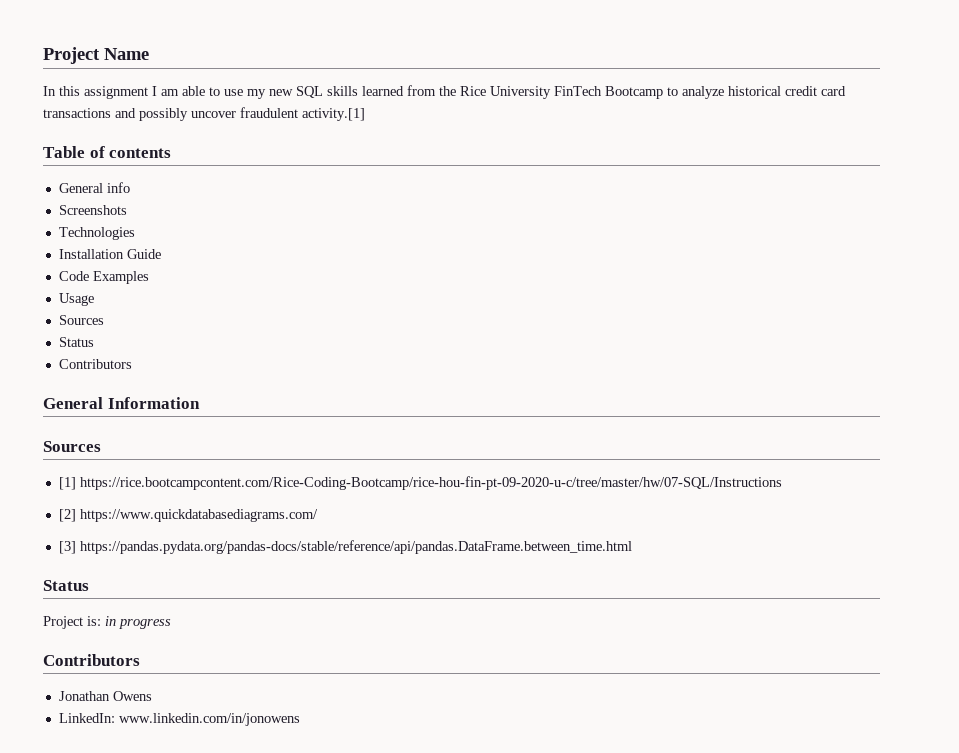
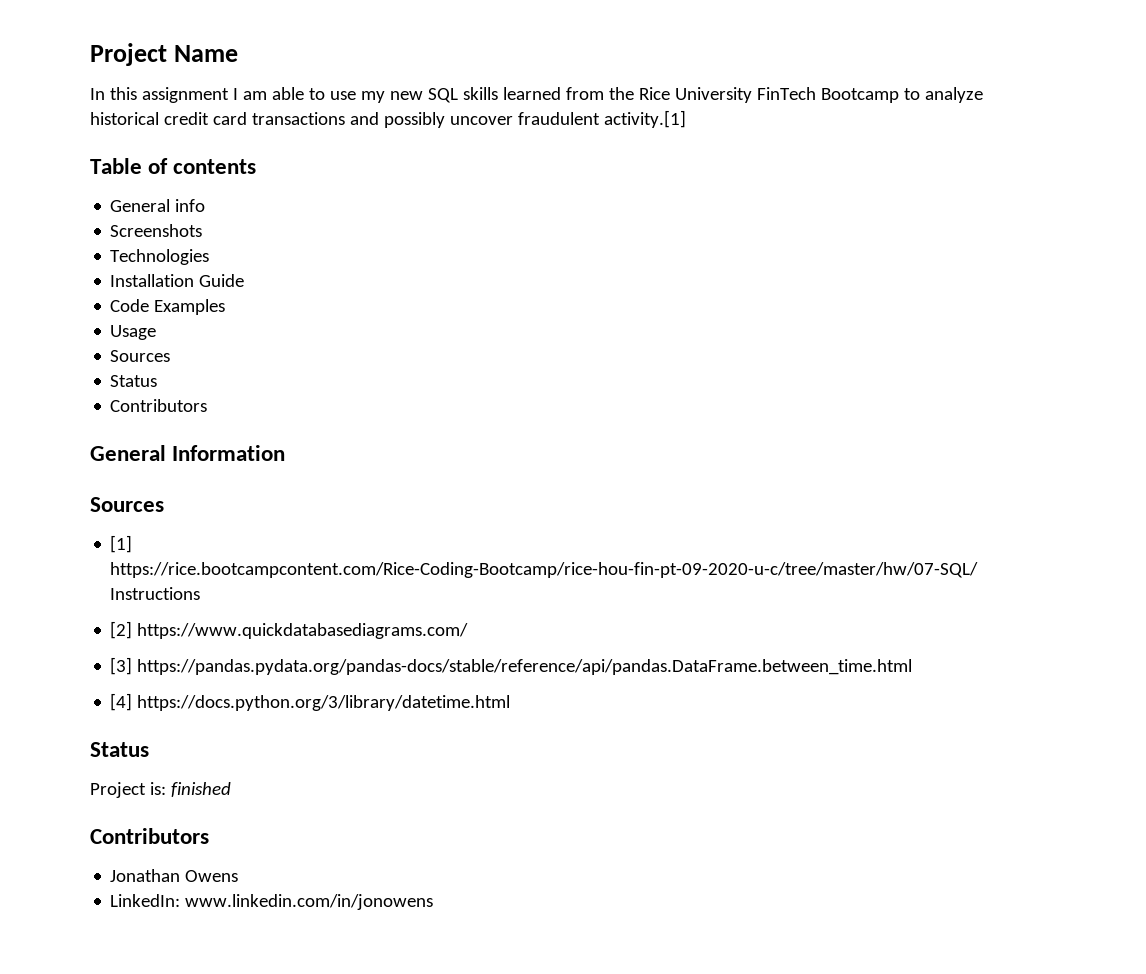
+ [4] https://docs.python.org/3/library/datetime.html
- Project is: in progress
+ Project is: finished

